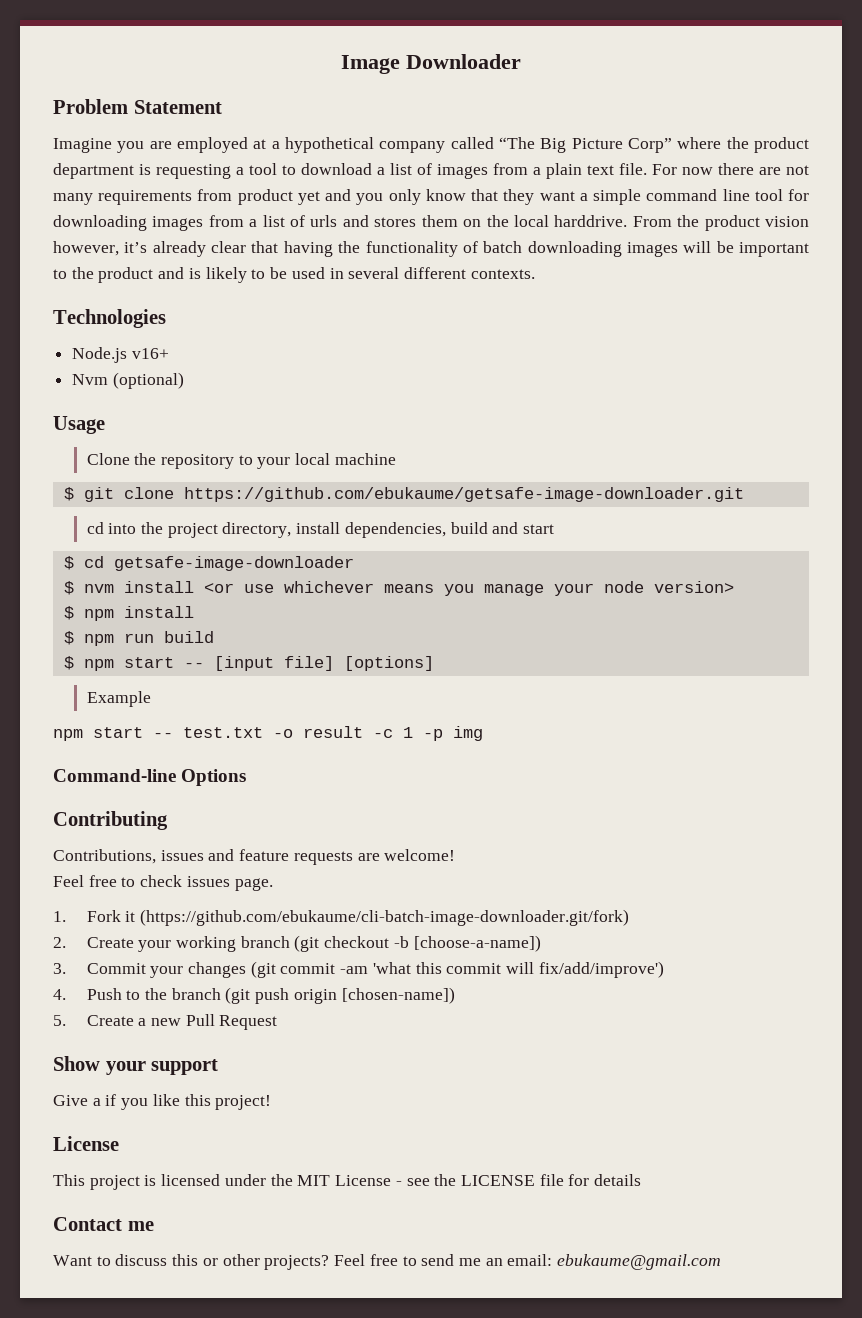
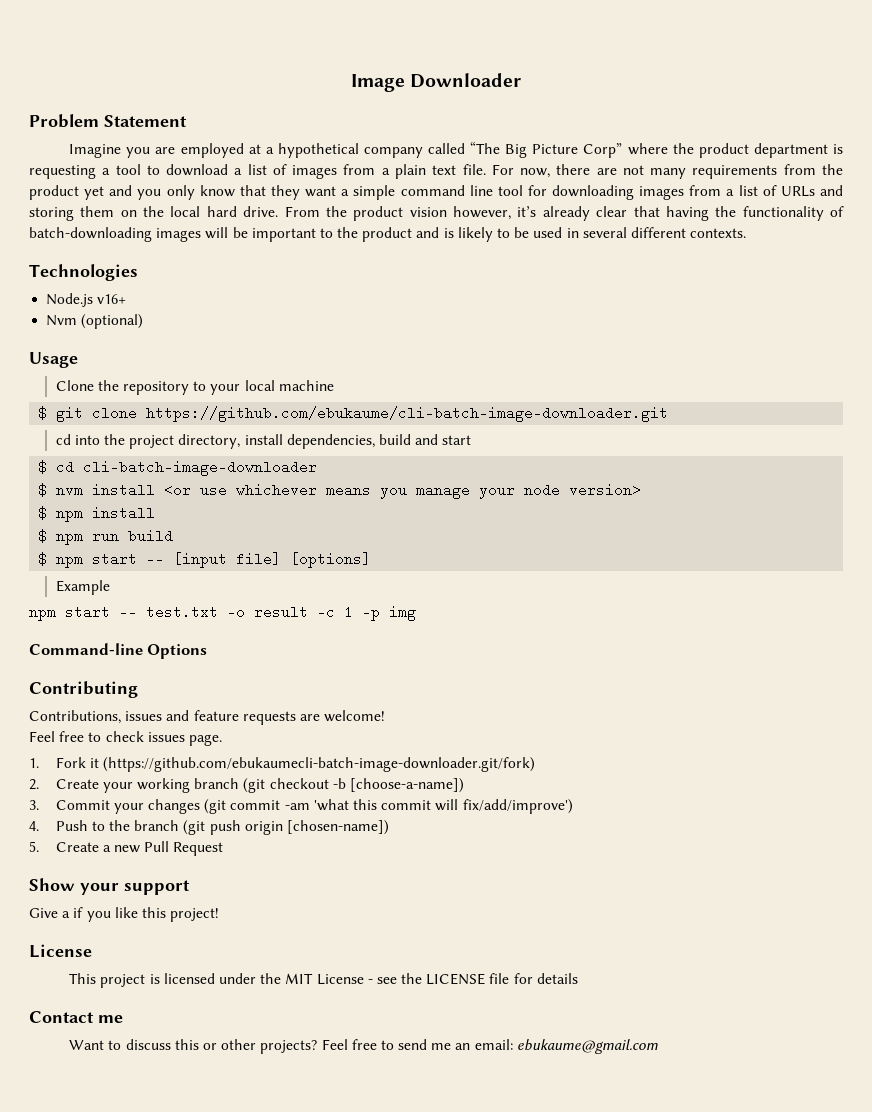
- For now there are not many requirements from product yet and you only know that they want a simple command line tool for downloading images from a list of urls and stores them on the local harddrive.
+ For now, there are not many requirements from the product yet and you only know that they want a simple command line tool for downloading images from a list of URLs and storing them on the local hard drive.
- From the product vision however, it’s already clear that having the functionality of batch downloading images will be important to the product and is likely to be used in several different contexts.
+ From the product vision however, it’s already clear that having the functionality of batch-downloading images will be important to the product and is likely to be used in several different contexts.
- $ git clone https://github.com/ebukaume/getsafe-image-downloader.git
+ $ git clone https://github.com/ebukaume/cli-batch-image-downloader.git
- $ cd getsafe-image-downloader
+ $ cd cli-batch-image-downloader
- 1. Fork it (https://github.com/ebukaume/cli-batch-image-downloader.git/fork)
+ 1. Fork it (https://github.com/ebukaumecli-batch-image-downloader.git/fork)

